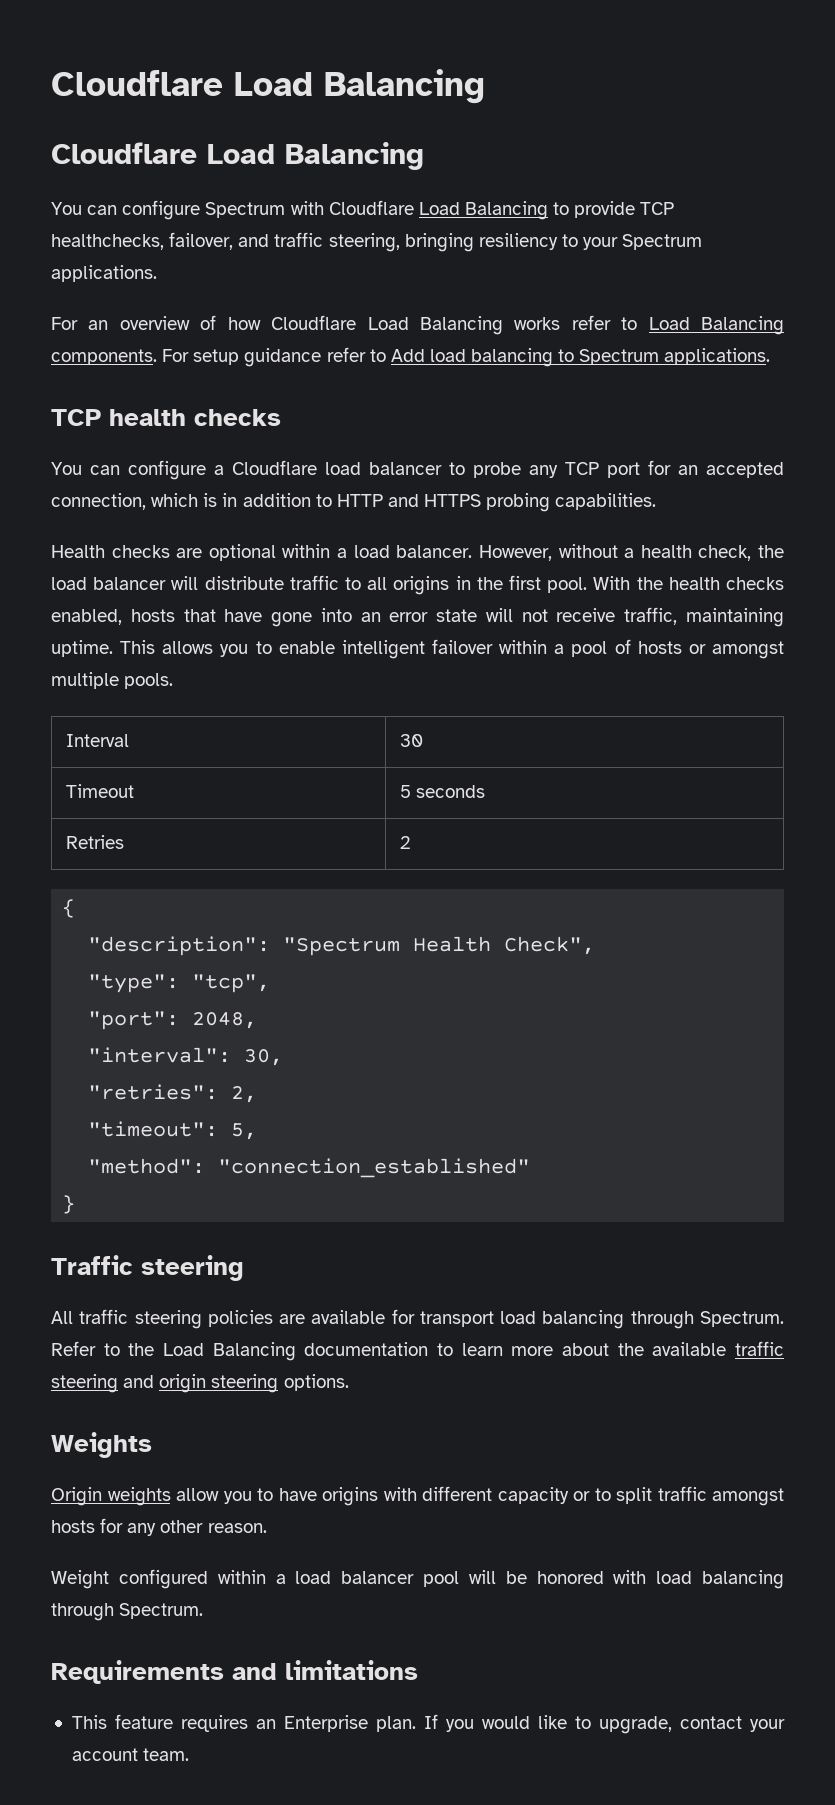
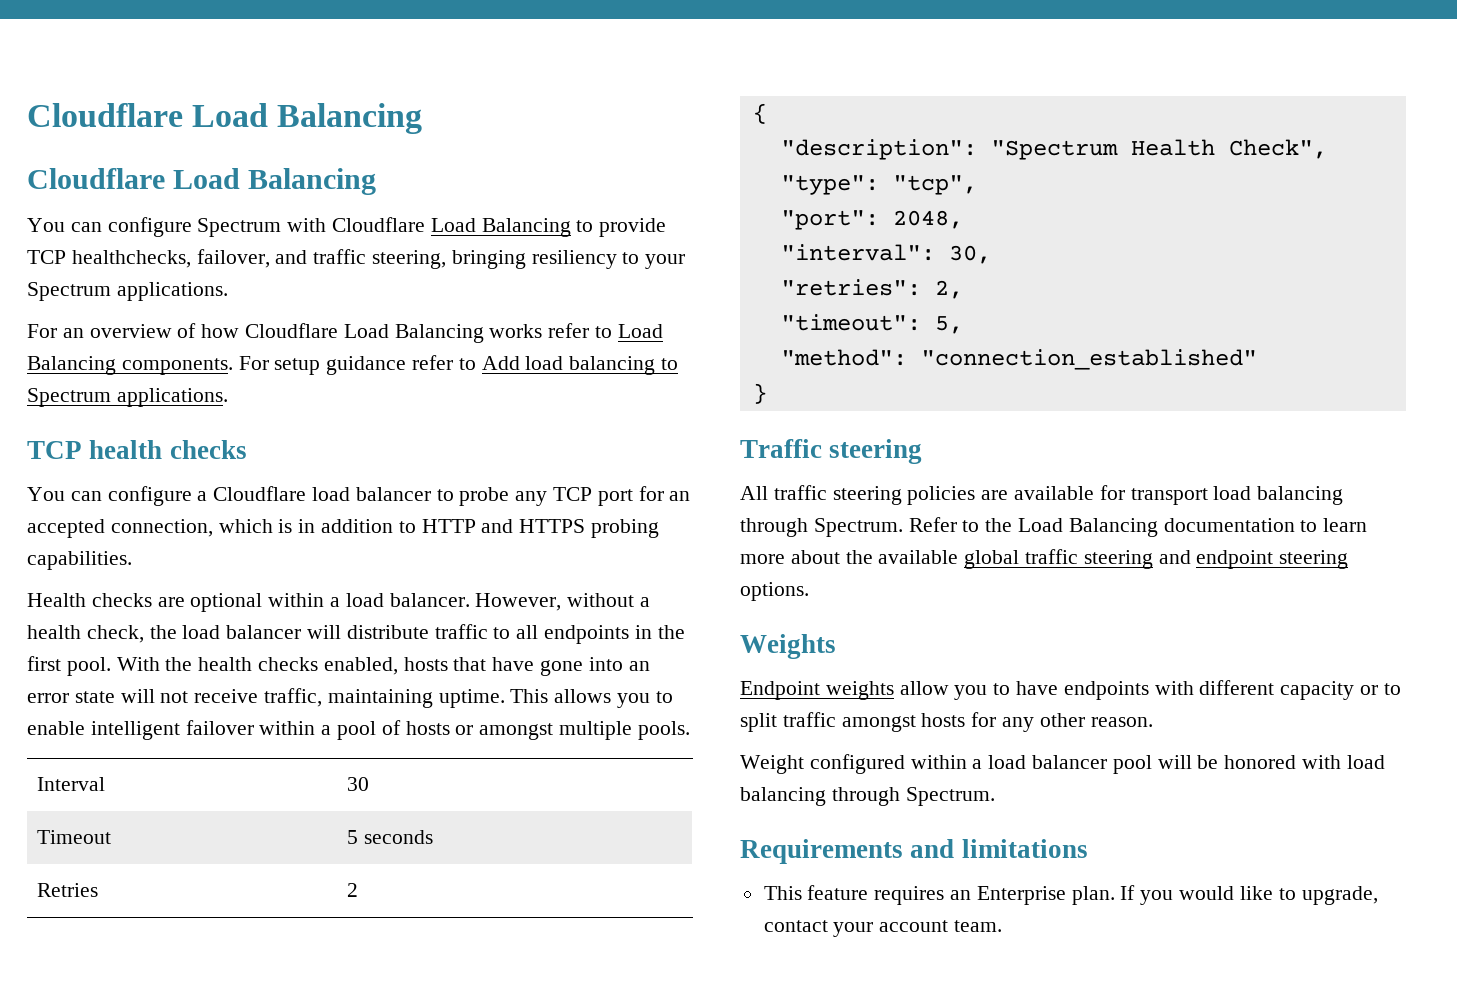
- However, without a health check, the load balancer will distribute traffic to all origins in the first pool.
+ However, without a health check, the load balancer will distribute traffic to all endpoints in the first pool.
- Refer to the Load Balancing documentation to learn more about the available traffic steering and origin steering options.
+ Refer to the Load Balancing documentation to learn more about the available global traffic steering and endpoint steering options.
- Origin weights allow you to have origins with different capacity or to split traffic amongst hosts for any other reason.
+ Endpoint weights allow you to have endpoints with different capacity or to split traffic amongst hosts for any other reason.

